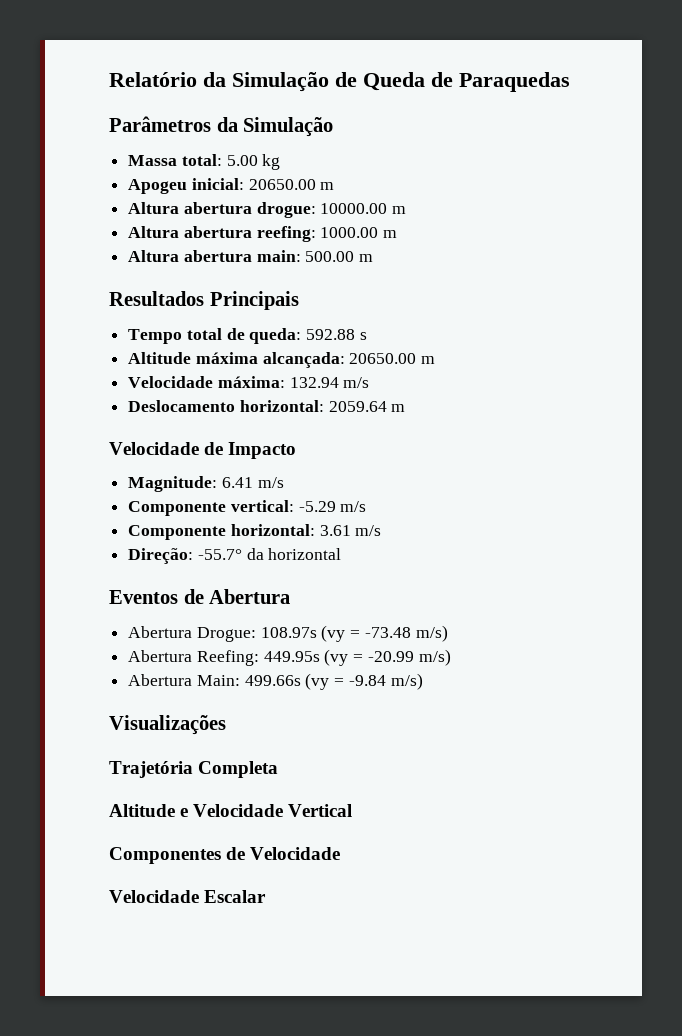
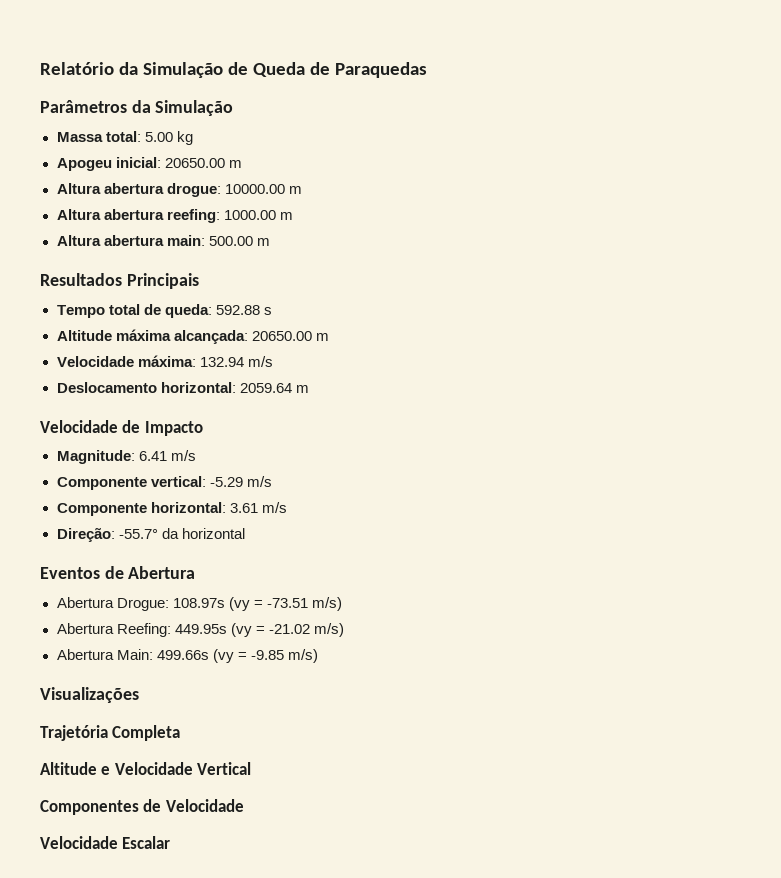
- Abertura Drogue: 108.97s (vy = -73.48 m/s)
+ Abertura Drogue: 108.97s (vy = -73.51 m/s)
- Abertura Reefing: 449.95s (vy = -20.99 m/s)
+ Abertura Reefing: 449.95s (vy = -21.02 m/s)
- Abertura Main: 499.66s (vy = -9.84 m/s)
+ Abertura Main: 499.66s (vy = -9.85 m/s)

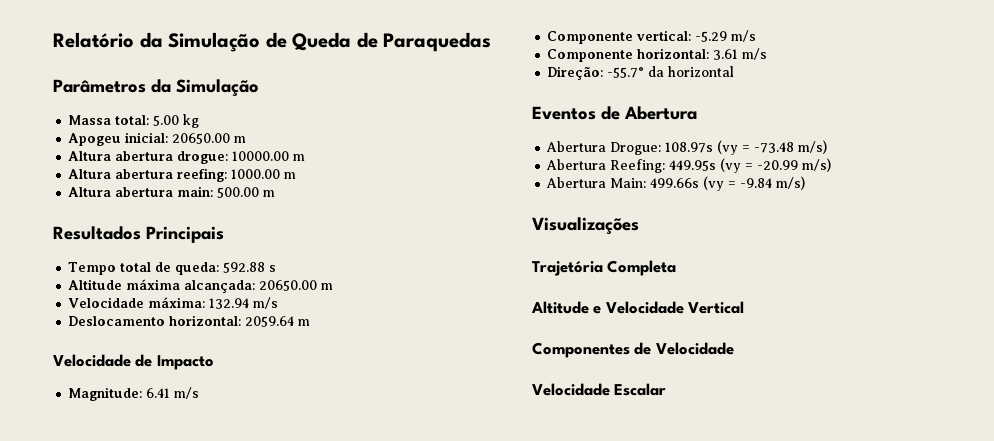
- Abertura Drogue: 108.97s (vy = -73.51 m/s)
+ Abertura Drogue: 108.97s (vy = -73.48 m/s)
- Abertura Reefing: 449.95s (vy = -21.02 m/s)
+ Abertura Reefing: 449.95s (vy = -20.99 m/s)
- Abertura Main: 499.66s (vy = -9.85 m/s)
+ Abertura Main: 499.66s (vy = -9.84 m/s)

